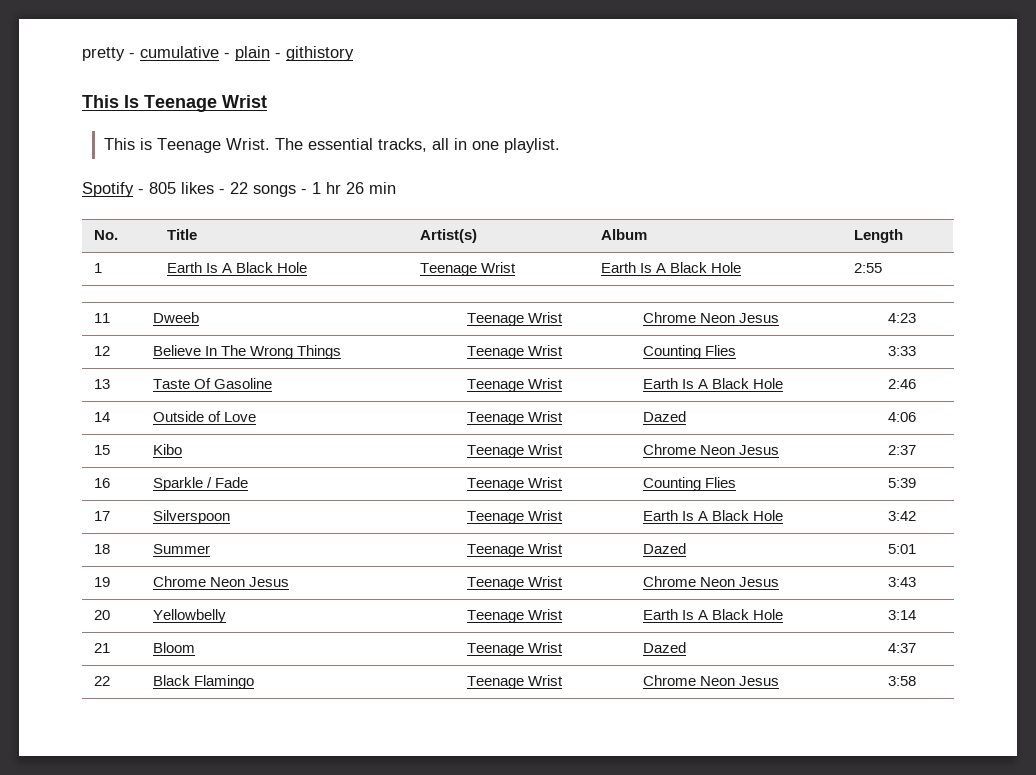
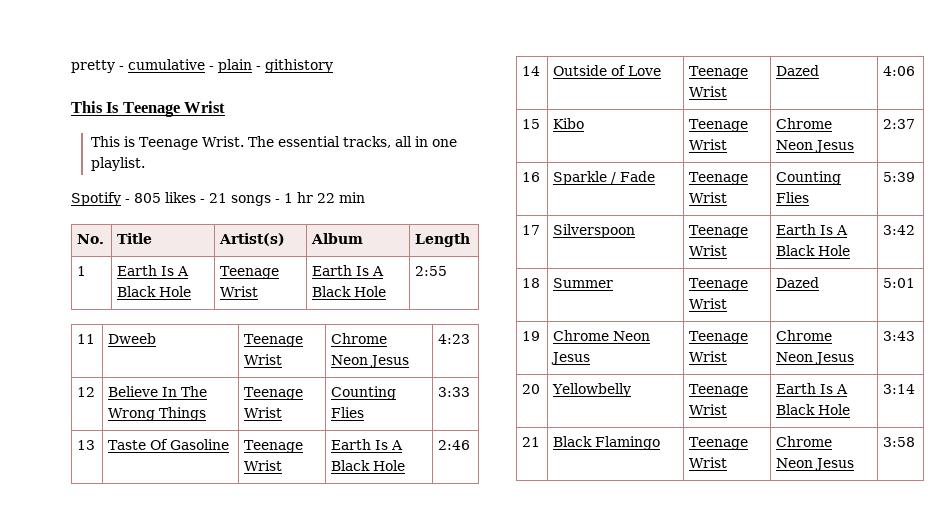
- Spotify - 805 likes - 22 songs - 1 hr 26 min
+ Spotify - 805 likes - 21 songs - 1 hr 22 min
- 21 | Bloom | Teenage Wrist | Dazed | 4:37
- 22 | Black Flamingo | Teenage Wrist | Chrome Neon Jesus | 3:58
+ 21 | Black Flamingo | Teenage Wrist | Chrome Neon Jesus | 3:58

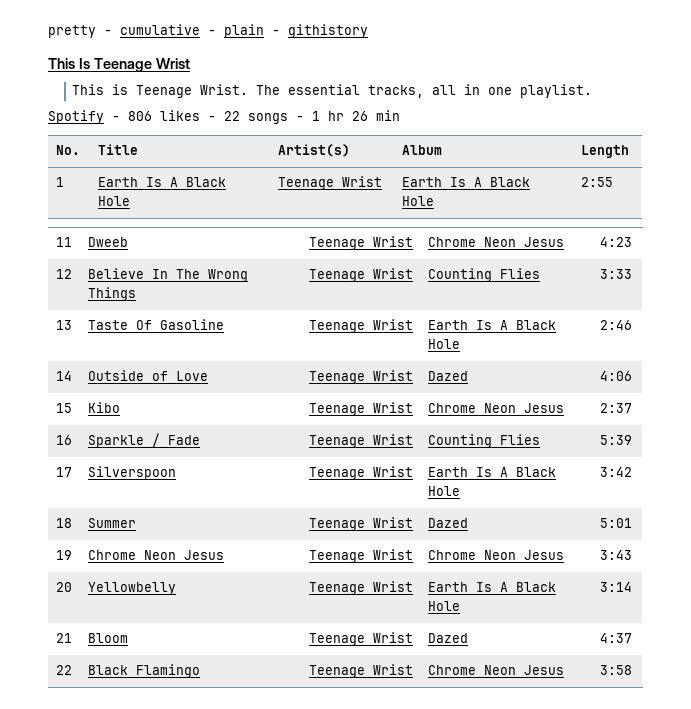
- Spotify - 805 likes - 21 songs - 1 hr 22 min
+ Spotify - 806 likes - 22 songs - 1 hr 26 min
- 21 | Black Flamingo | Teenage Wrist | Chrome Neon Jesus | 3:58
+ 21 | Bloom | Teenage Wrist | Dazed | 4:37
+ 22 | Black Flamingo | Teenage Wrist | Chrome Neon Jesus | 3:58

